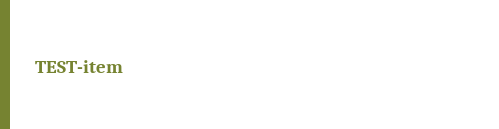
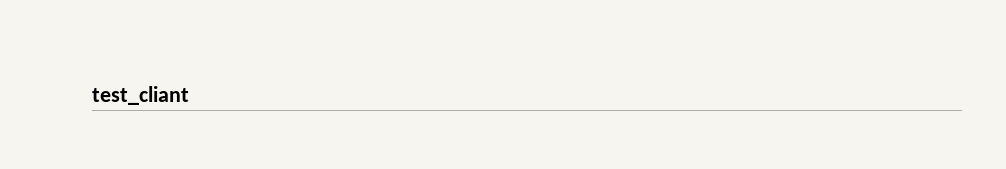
- TEST-item
+ test_cliant

